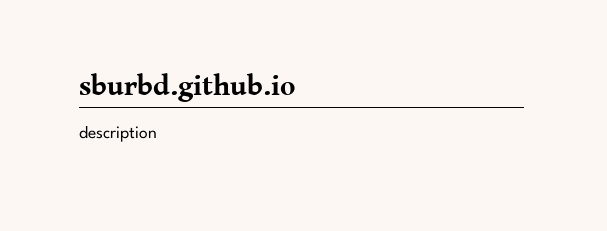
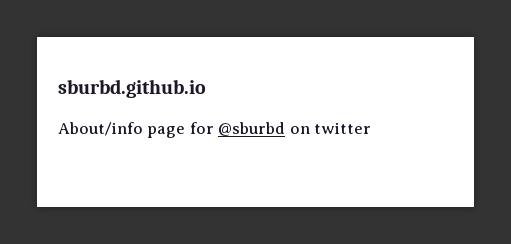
- description
+ About/info page for @sburbd on twitter

